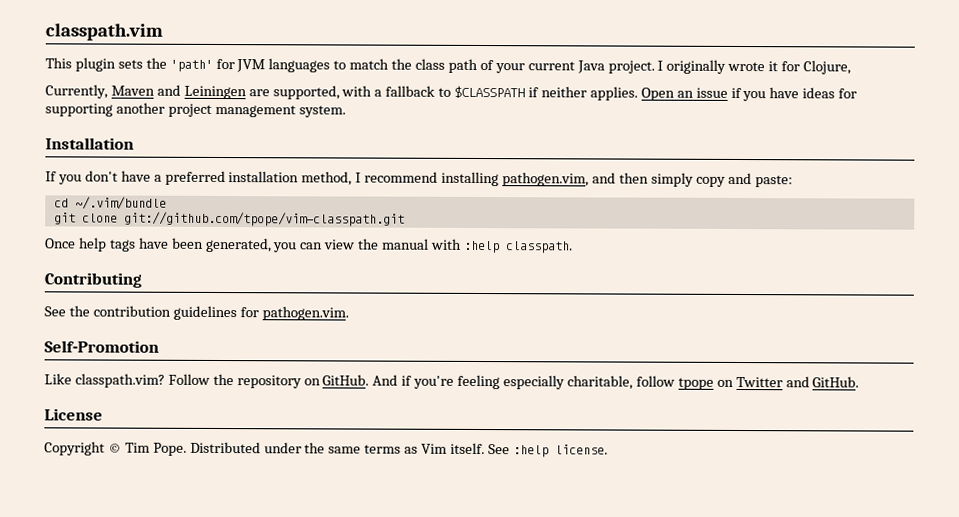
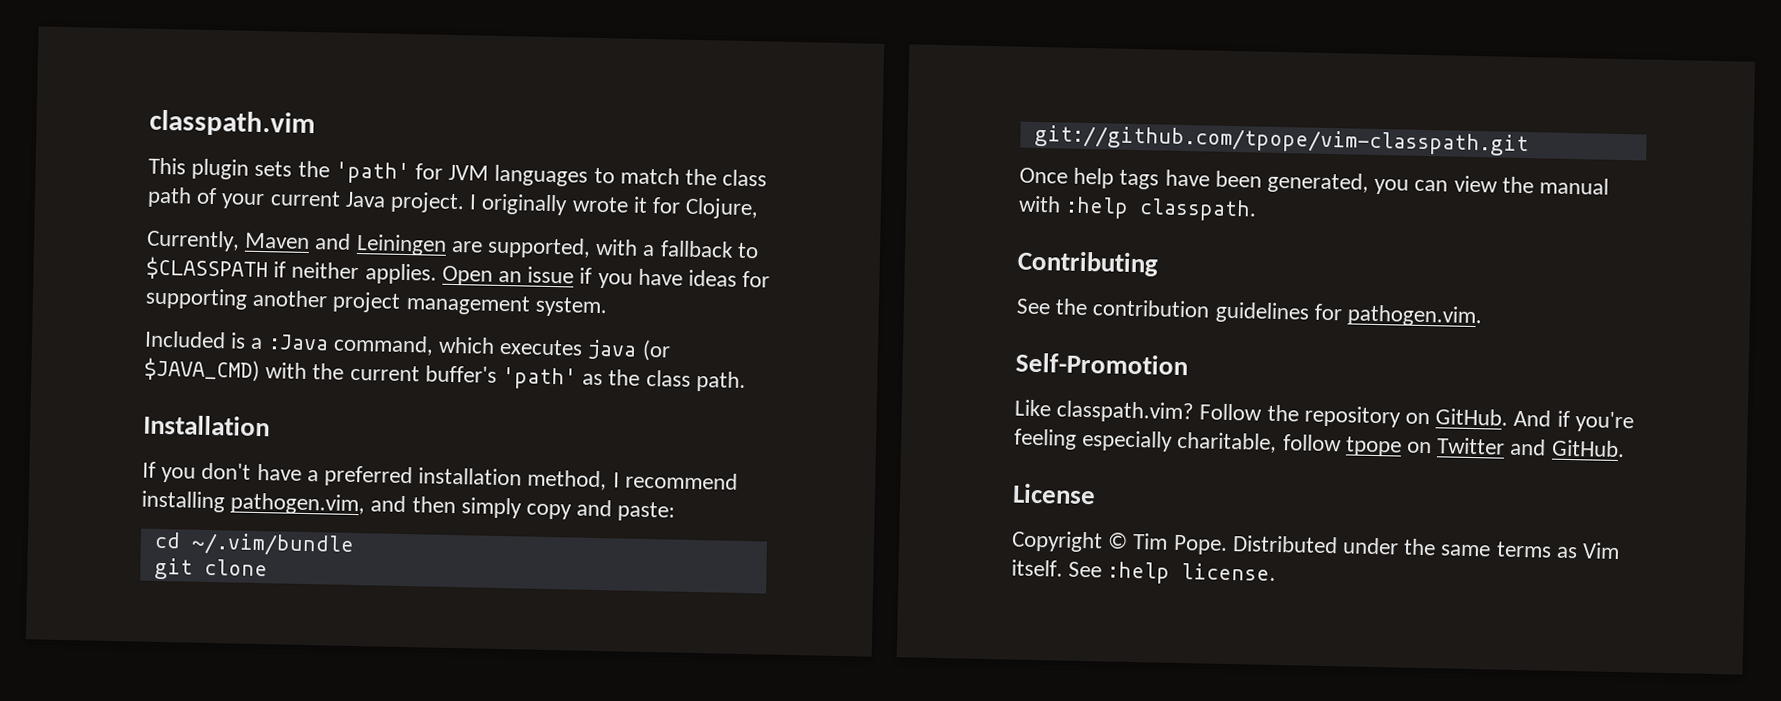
+ Included is a :Java command, which executes java (or $JAVA_CMD) with the current buffer's 'path' as the class path.

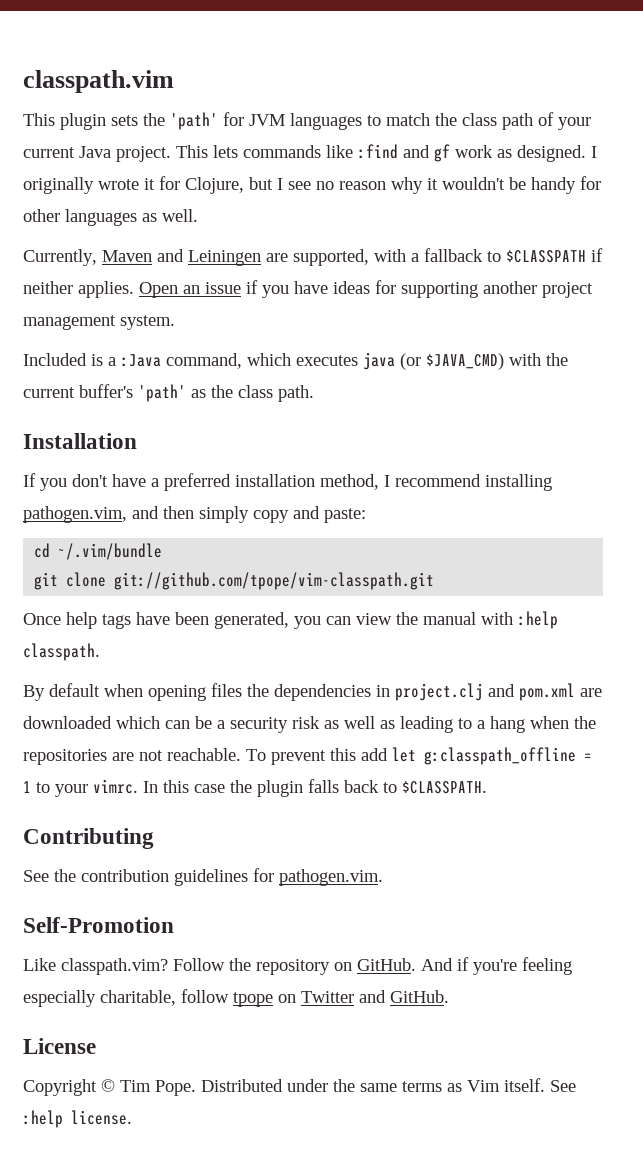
+ This lets commands like :find and gf work as designed.
- I originally wrote it for Clojure,
+ I originally wrote it for Clojure, but I see no reason why it wouldn't be handy for other languages as well.
+ By default when opening files the dependencies in project.clj and pom.xml are downloaded which can be a security risk as well as leading to a hang when the repositories are not reachable. To prevent this add let g:classpath_offline = 1 to your vimrc. In this case the plugin falls back to $CLASSPATH.

